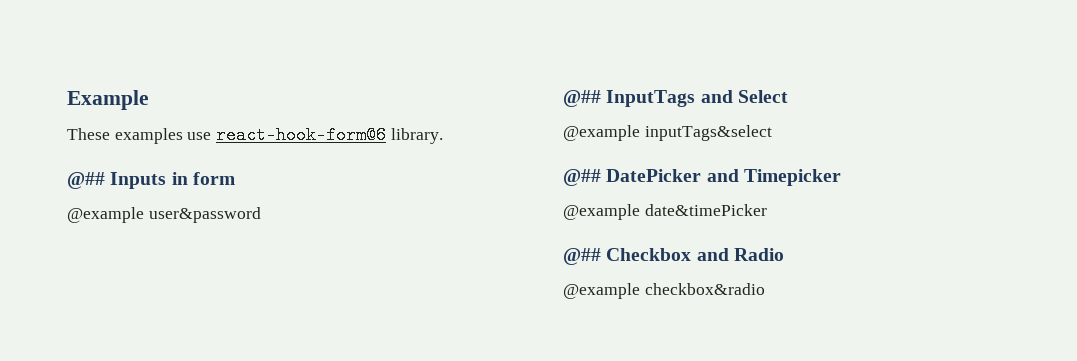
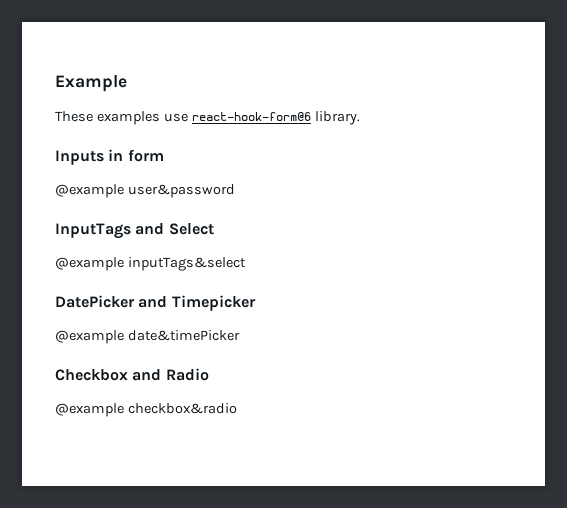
- @## Inputs in form
+ Inputs in form
- @## InputTags and Select
+ InputTags and Select
- @## DatePicker and Timepicker
+ DatePicker and Timepicker
- @## Checkbox and Radio
+ Checkbox and Radio

